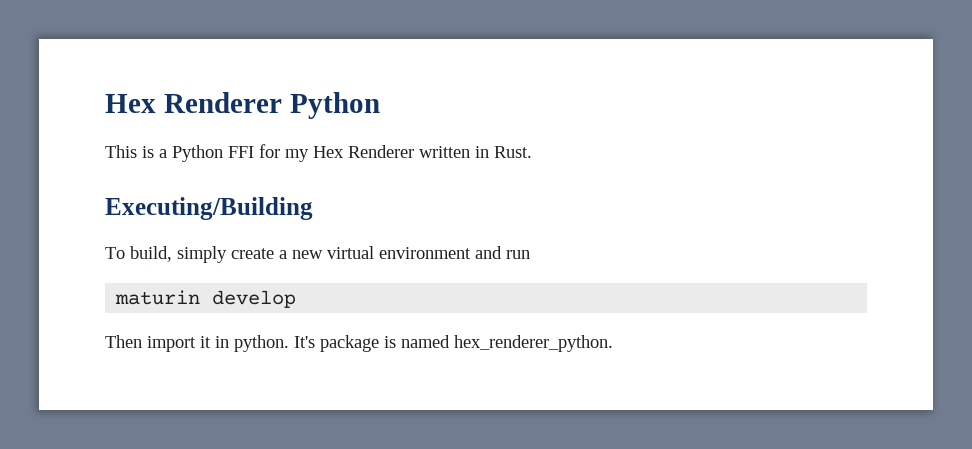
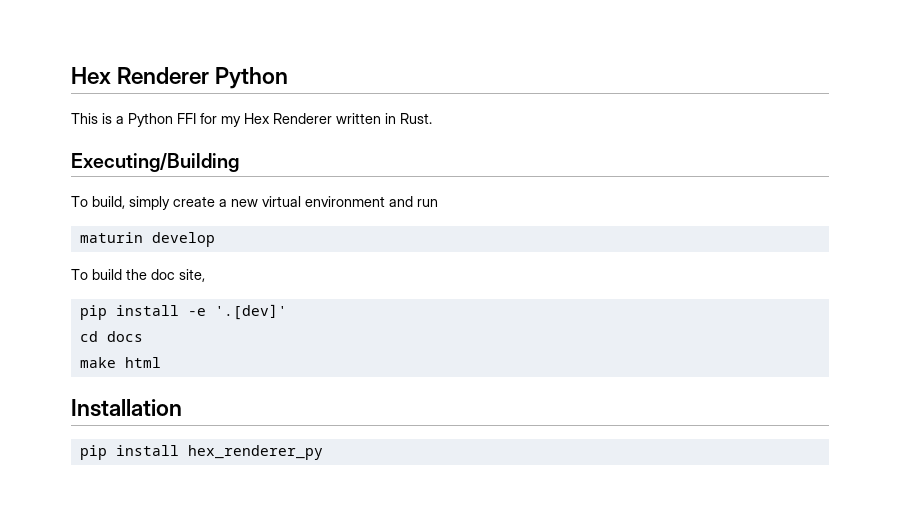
- Then import it in python. It's package is named hex_renderer_python.
+ To build the doc site,
+ pip install -e '.[dev]'
+ cd docs
+ make html
+ Installation
+ pip install hex_renderer_py

